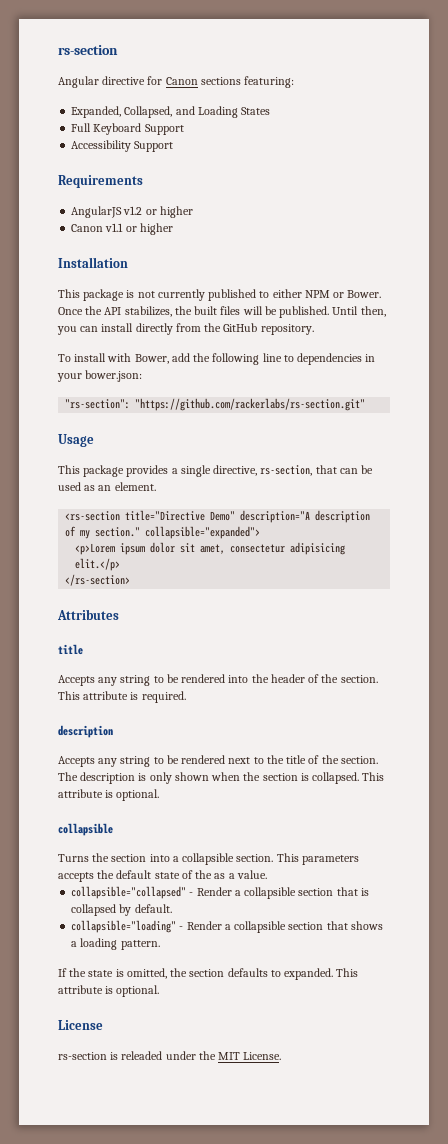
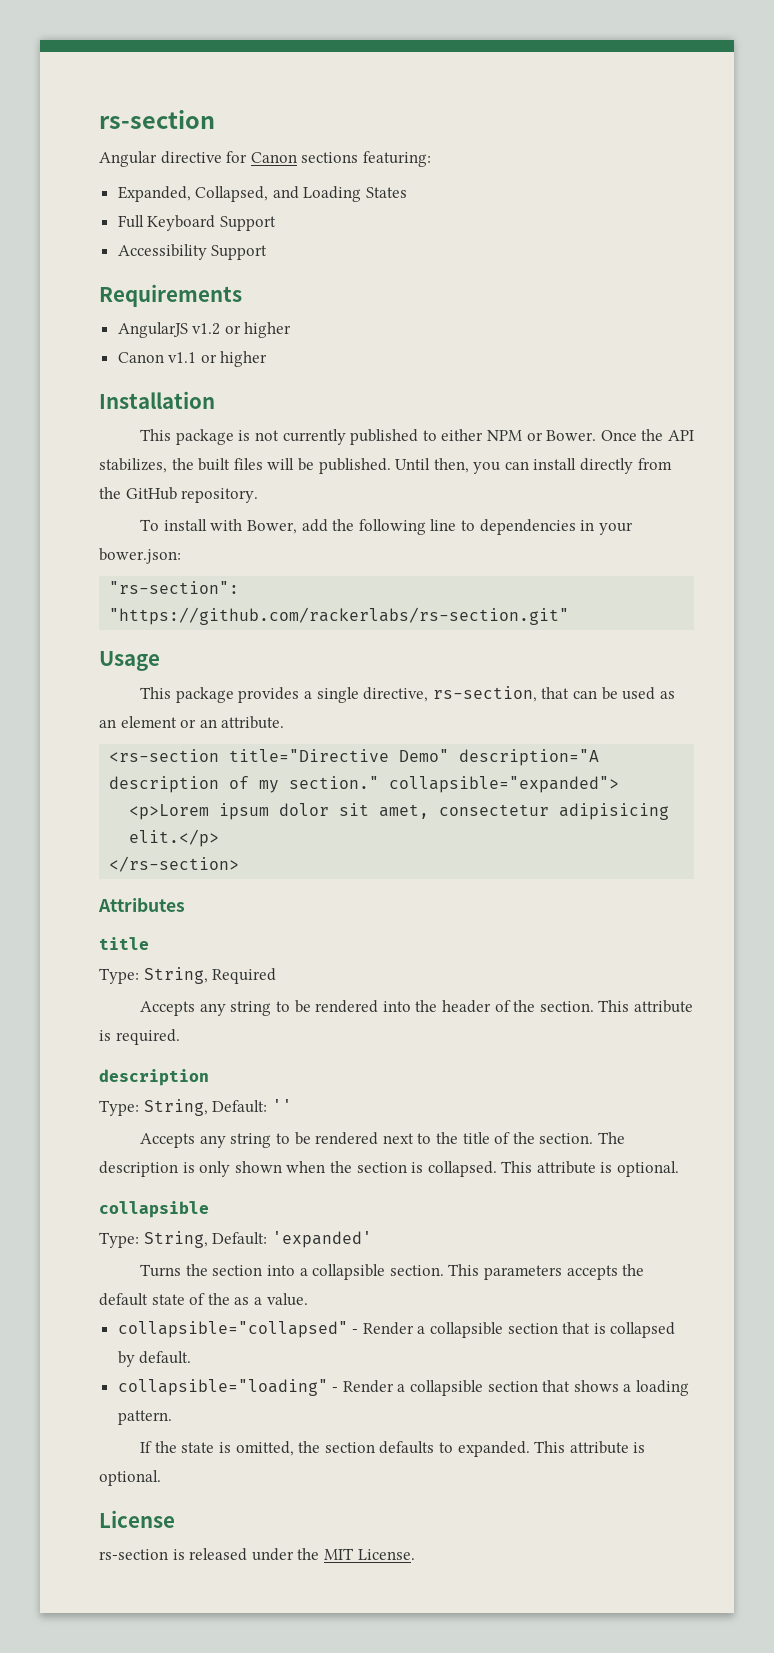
- This package provides a single directive, rs-section, that can be used as an element.
+ This package provides a single directive, rs-section, that can be used as an element or an attribute.
+ Type: String, Required
+ Type: String, Default: ''
+ Type: String, Default: 'expanded'
- rs-section is releaded under the MIT License.
+ rs-section is released under the MIT License.

